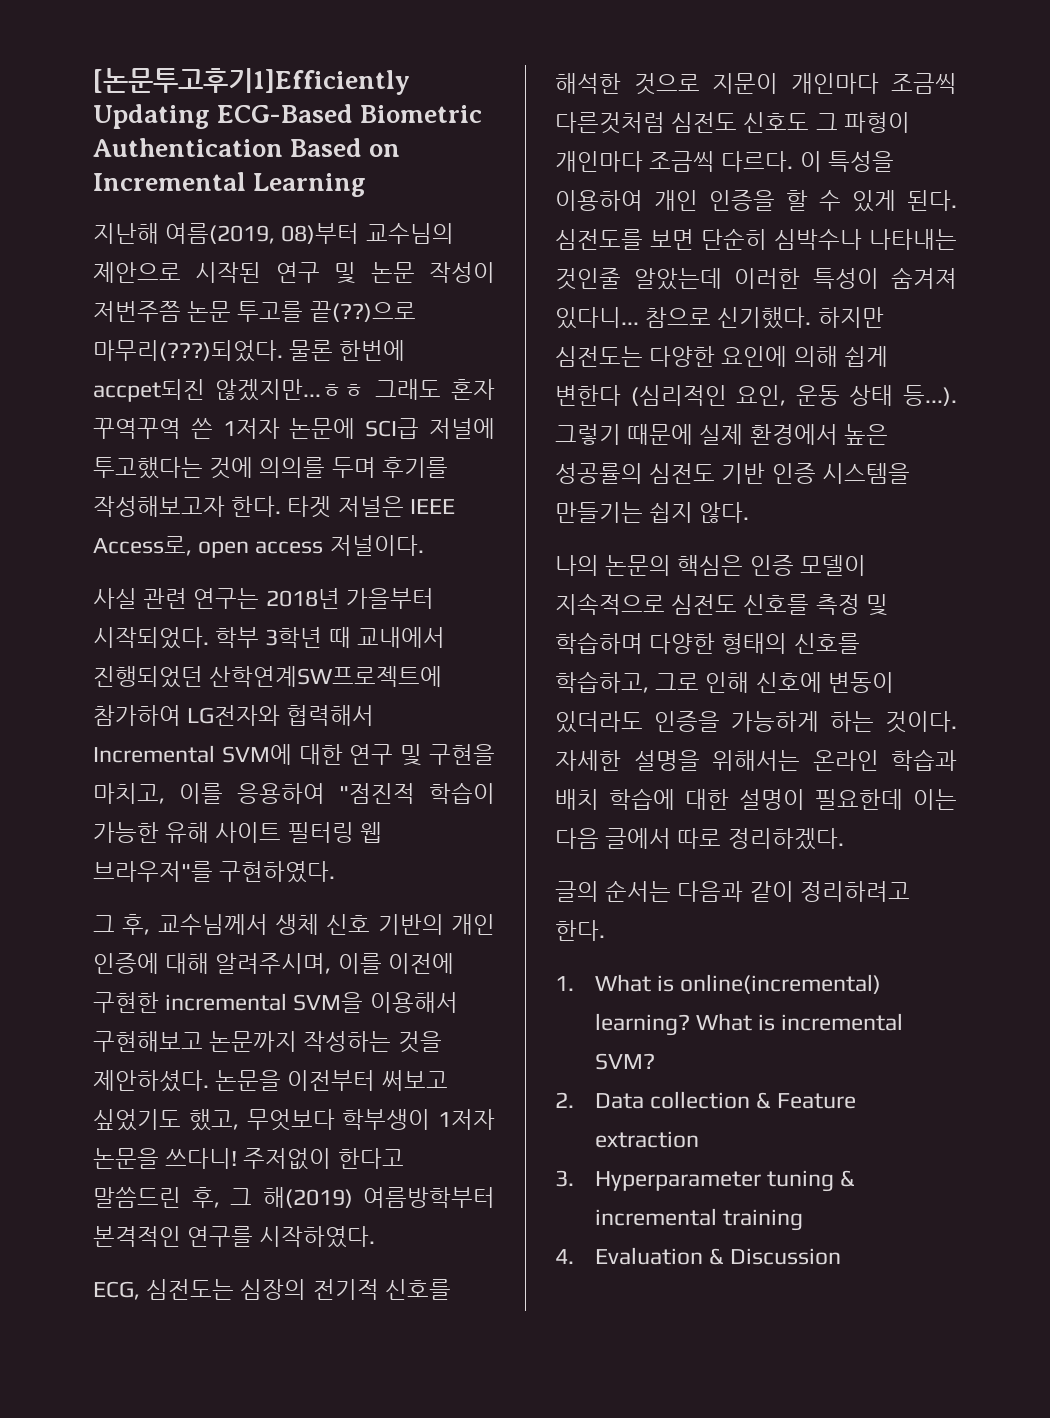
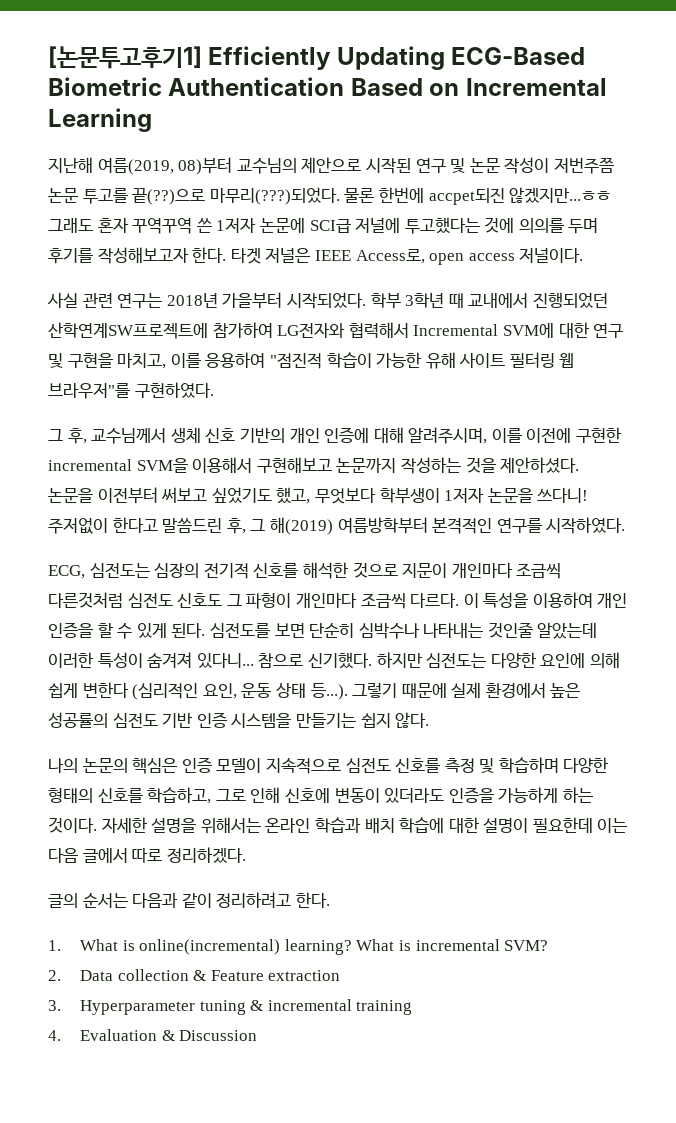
- [논문투고후기1]Efficiently Updating ECG-Based Biometric Authentication Based on Incremental Learning
+ [논문투고후기1] Efficiently Updating ECG-Based Biometric Authentication Based on Incremental Learning

